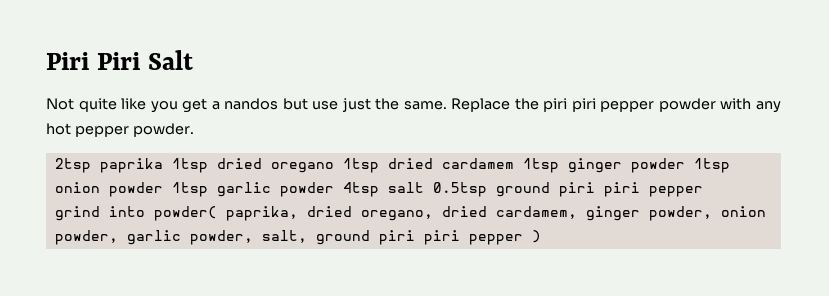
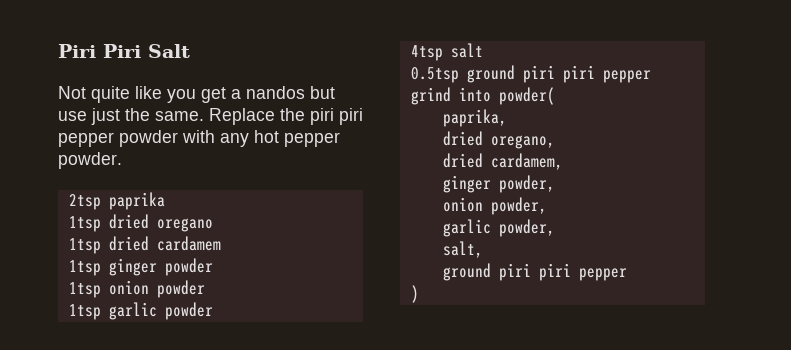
- 2tsp paprika 1tsp dried oregano 1tsp dried cardamem 1tsp ginger powder 1tsp onion powder 1tsp garlic powder 4tsp salt 0.5tsp ground piri piri pepper
+ 2tsp paprika
+ 1tsp dried oregano
+ 1tsp dried cardamem
+ 1tsp ginger powder
+ 1tsp onion powder
+ 1tsp garlic powder
+ 4tsp salt
+ 0.5tsp ground piri piri pepper
- grind into powder( paprika, dried oregano, dried cardamem, ginger powder, onion powder, garlic powder, salt, ground piri piri pepper )
+ grind into powder(
+ paprika,
+ dried oregano,
+ dried cardamem,
+ ginger powder,
+ onion powder,
+ garlic powder,
+ salt,
+ ground piri piri pepper
+ )

